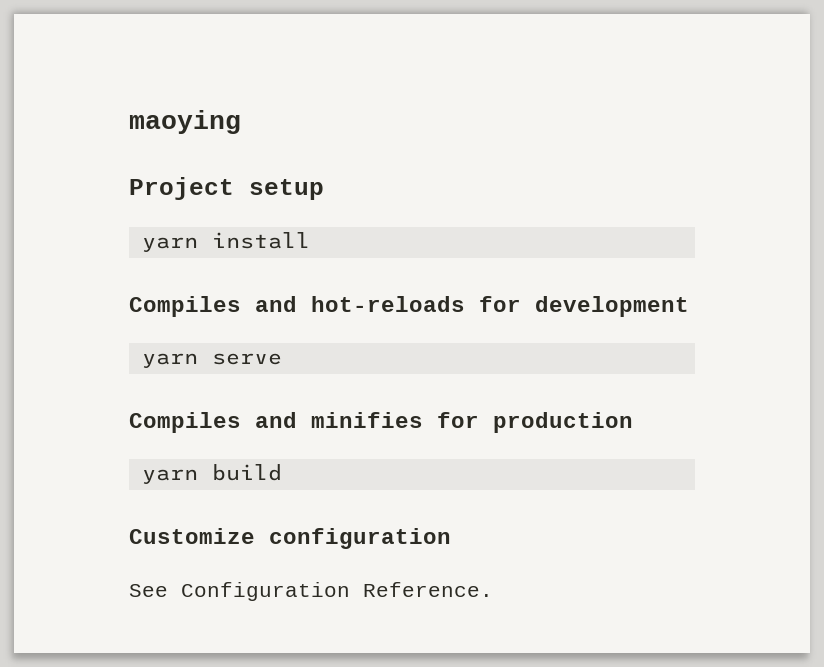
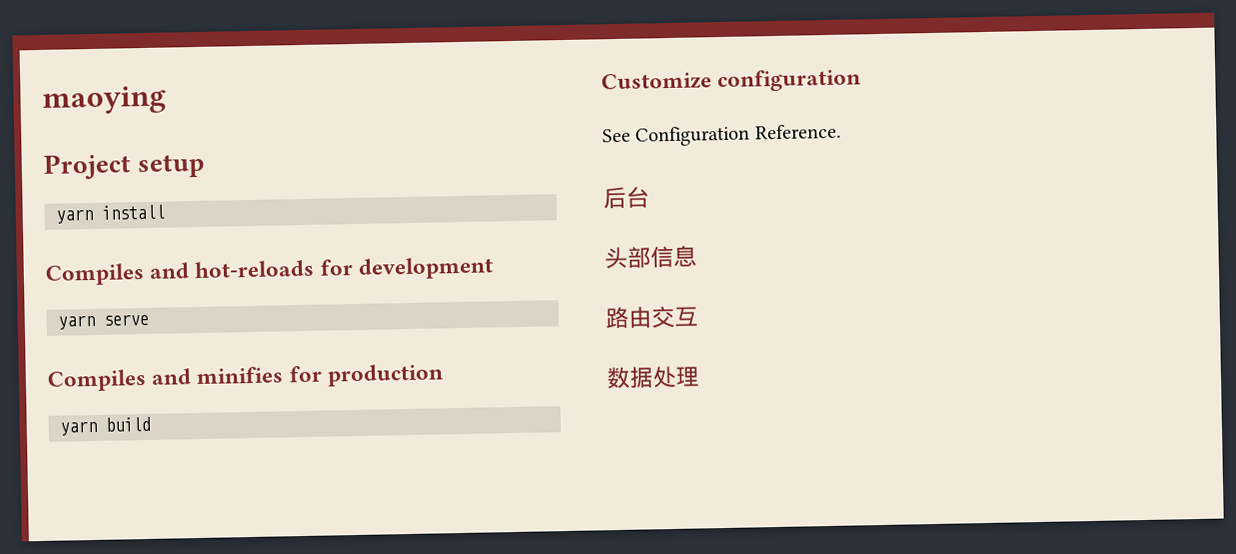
+ 后台
+ 头部信息
+ 路由交互
+ 数据处理

